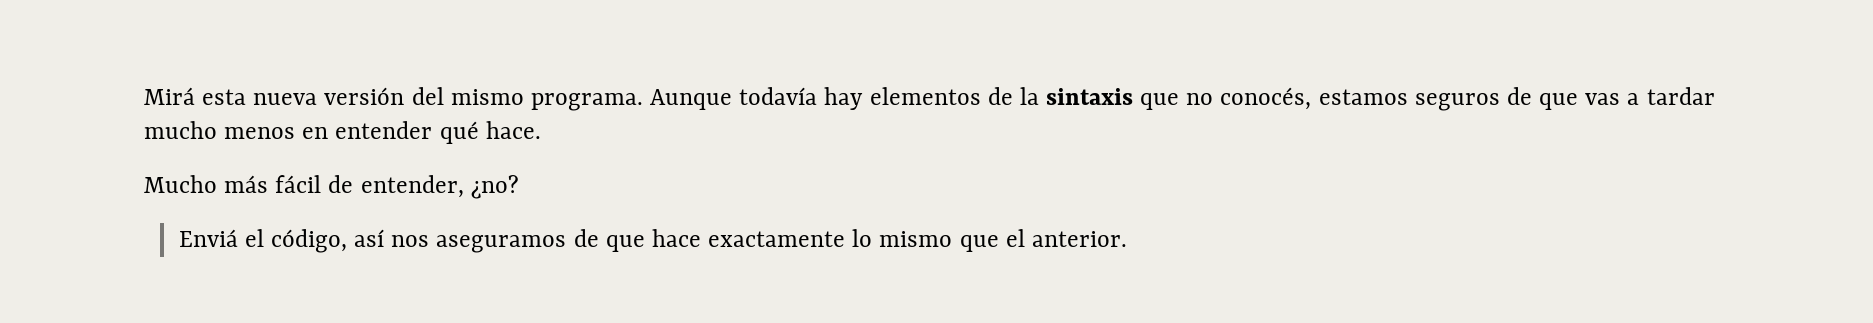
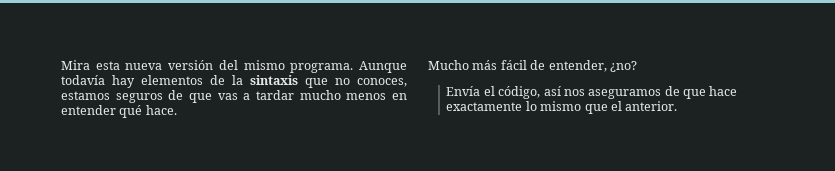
- Mirá esta nueva versión del mismo programa.
+ Mira esta nueva versión del mismo programa.
- Aunque todavía hay elementos de la sintaxis que no conocés, estamos seguros de que vas a tardar mucho menos en entender qué hace.
+ Aunque todavía hay elementos de la sintaxis que no conoces, estamos seguros de que vas a tardar mucho menos en entender qué hace.
- Enviá el código, así nos aseguramos de que hace exactamente lo mismo que el anterior.
+ Envía el código, así nos aseguramos de que hace exactamente lo mismo que el anterior.

